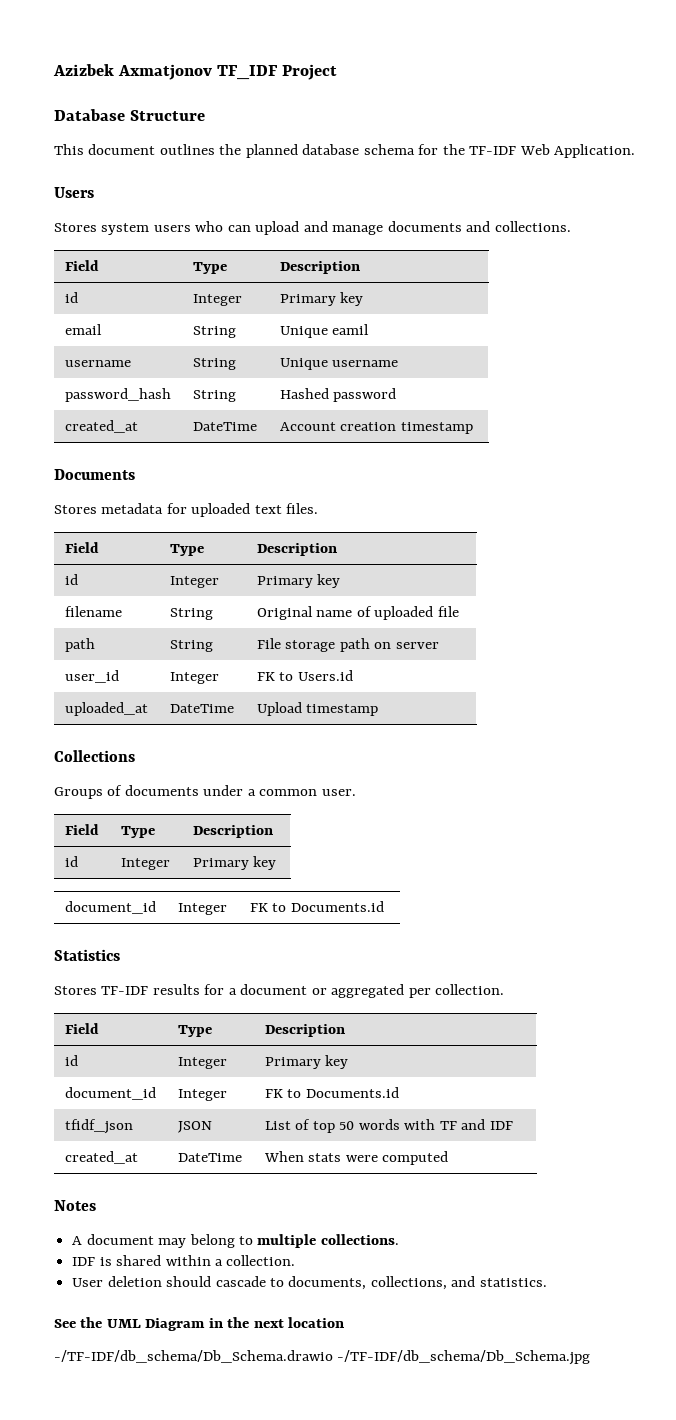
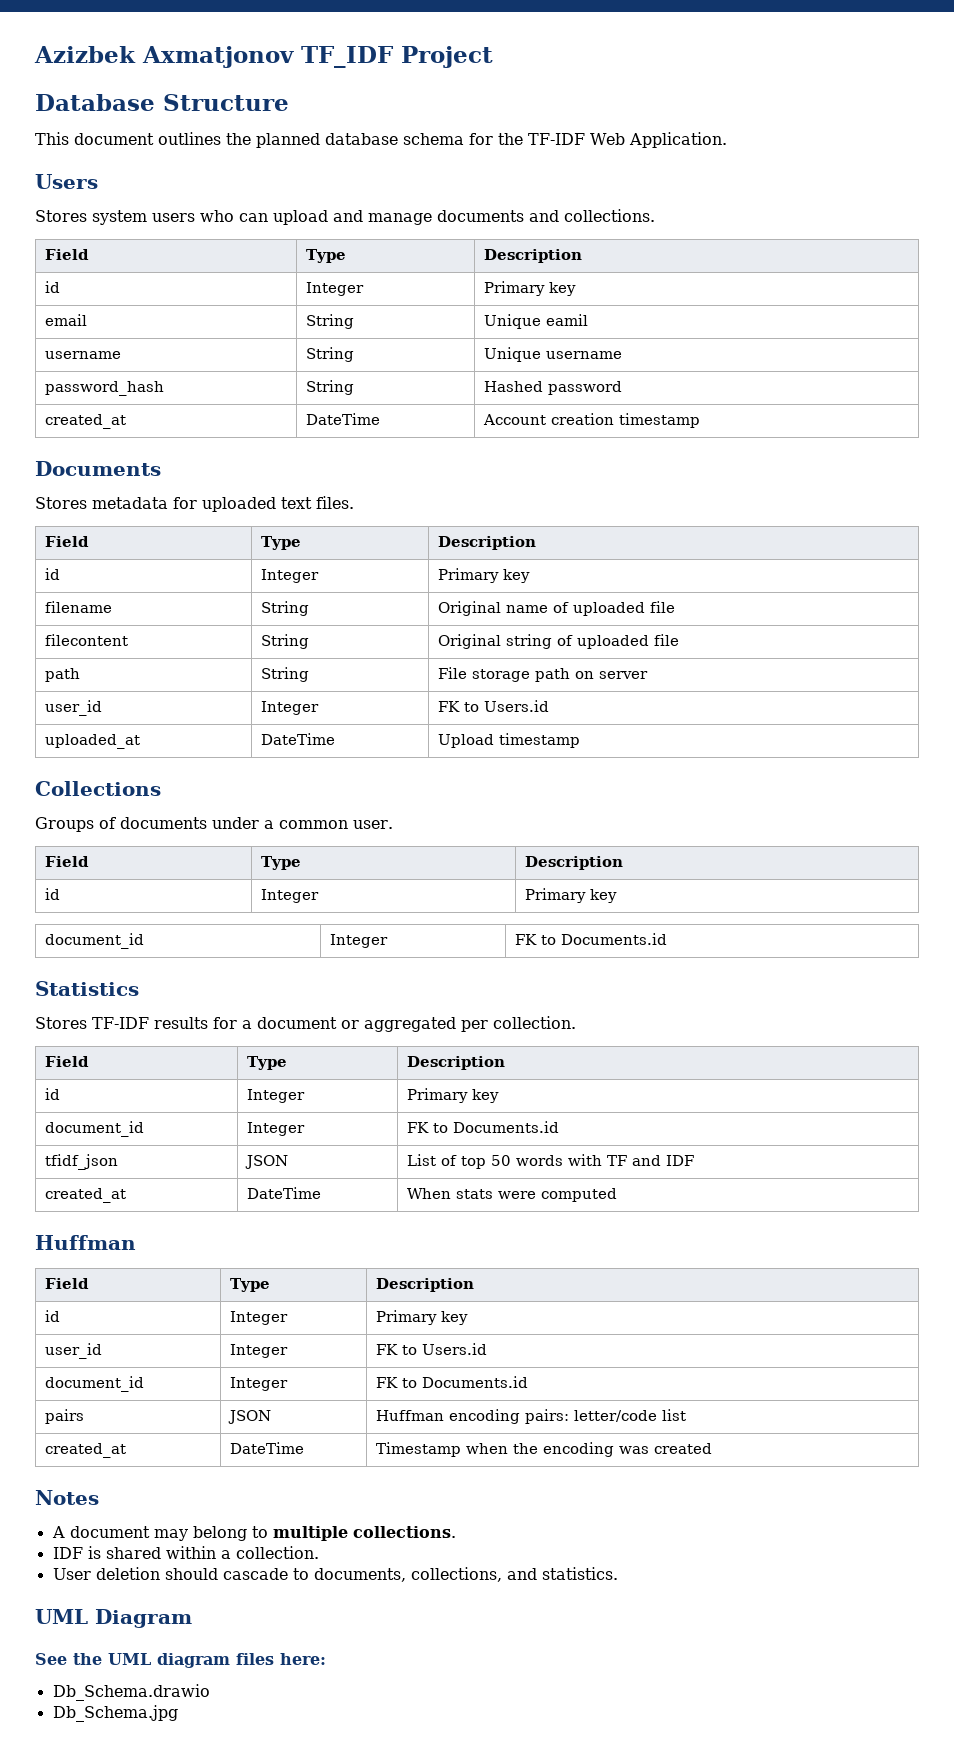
+ filecontent | String | Original string of uploaded file
  created_at | DateTime | When stats were computed
+ Huffman
+ Field | Type | Description
+ id | Integer | Primary key
+ user_id | Integer | FK to Users.id
+ document_id | Integer | FK to Documents.id
+ pairs | JSON | Huffman encoding pairs: letter/code list
+ created_at | DateTime | Timestamp when the encoding was created
+ UML Diagram
- See the UML Diagram in the next location
- -/TF-IDF/db_schema/Db_Schema.drawio -/TF-IDF/db_schema/Db_Schema.jpg
+ See the UML diagram files here:
+ Db_Schema.drawio
+ Db_Schema.jpg

